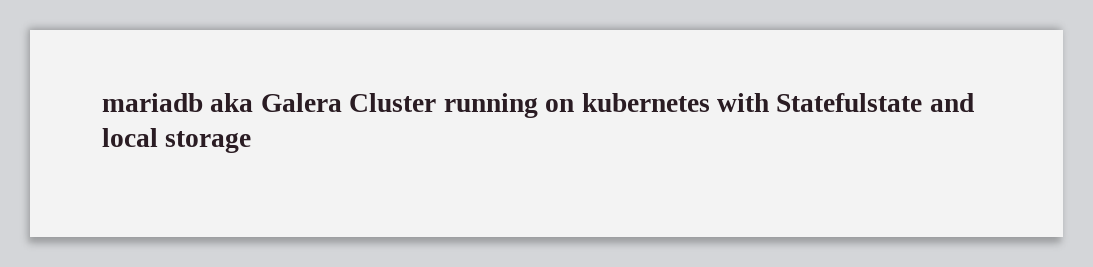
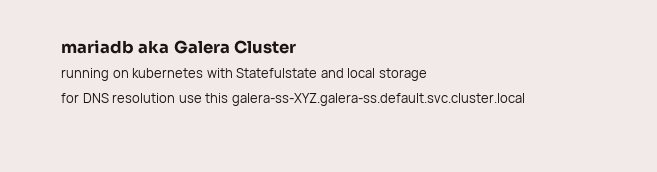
- mariadb aka Galera Cluster running on kubernetes with Statefulstate and local storage
+ mariadb aka Galera Cluster
+ running on kubernetes with Statefulstate and local storage
+ for DNS resolution use this galera-ss-XYZ.galera-ss.default.svc.cluster.local

